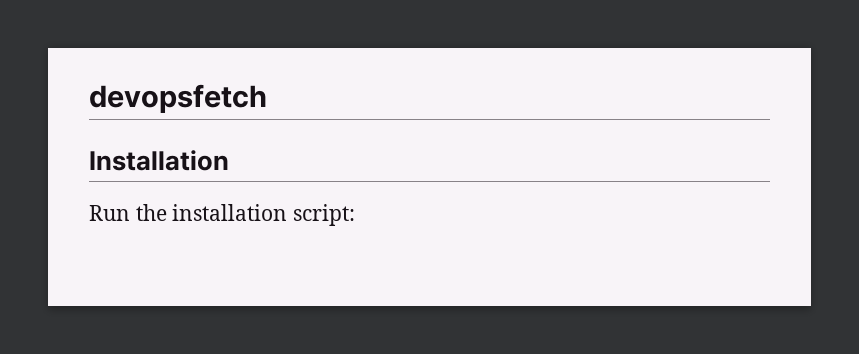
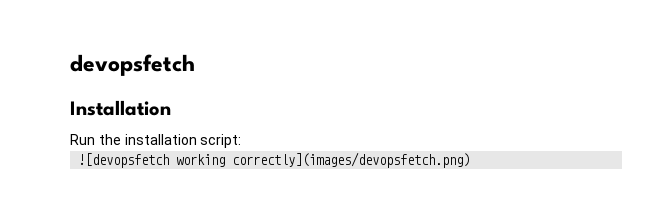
+ ![devopsfetch working correctly](images/devopsfetch.png)

